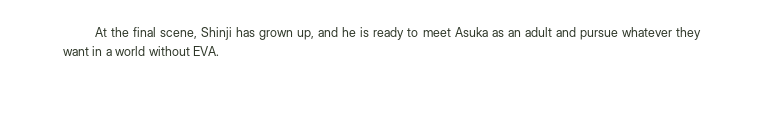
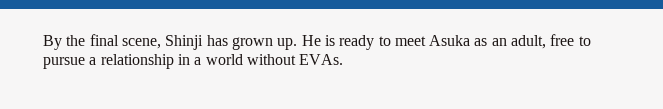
- At the final scene, Shinji has grown up, and he is ready to meet Asuka as an adult and pursue whatever they want in a world without EVA.
+ By the final scene, Shinji has grown up. He is ready to meet Asuka as an adult, free to pursue a relationship in a world without EVAs.

